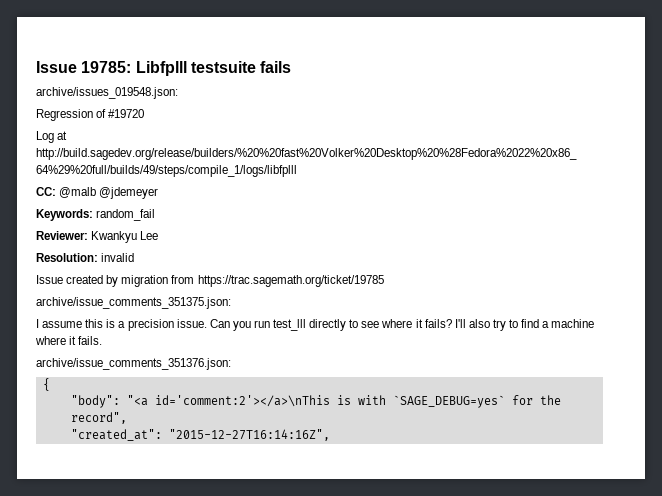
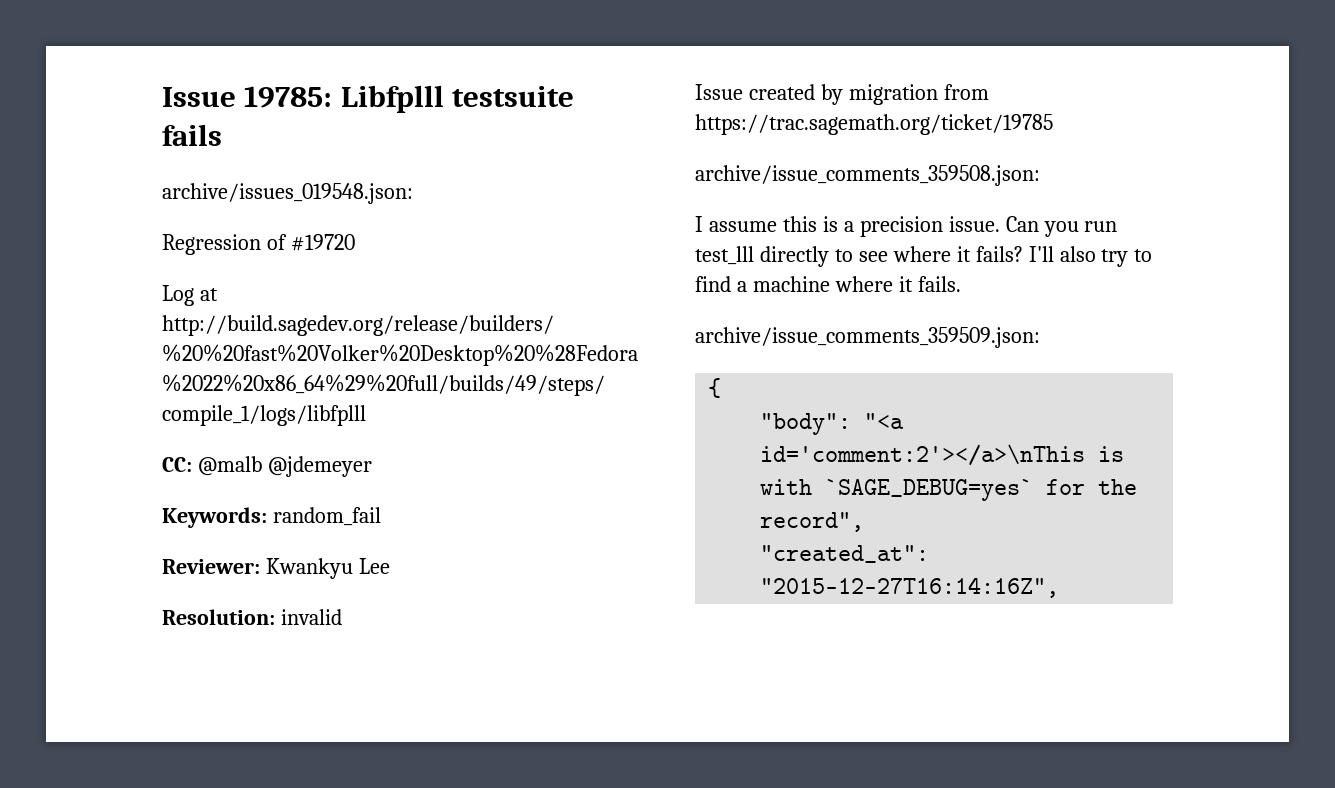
- archive/issue_comments_351375.json:
+ archive/issue_comments_359508.json:
- archive/issue_comments_351376.json:
+ archive/issue_comments_359509.json:

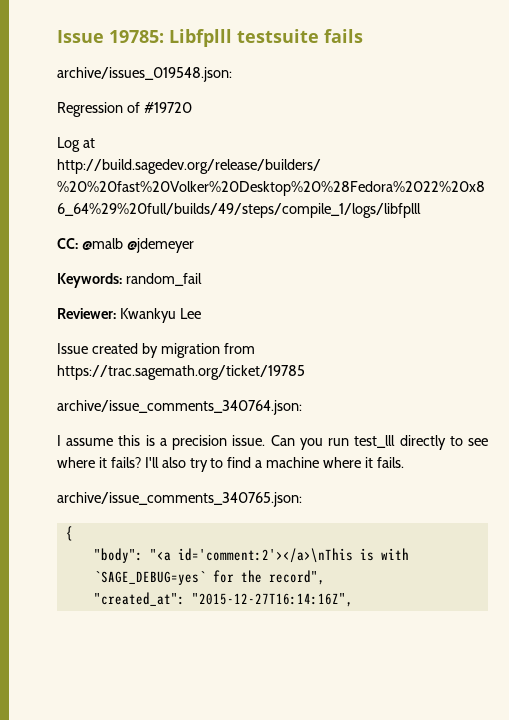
- Resolution: invalid
- archive/issue_comments_359508.json:
+ archive/issue_comments_340764.json:
- archive/issue_comments_359509.json:
+ archive/issue_comments_340765.json:

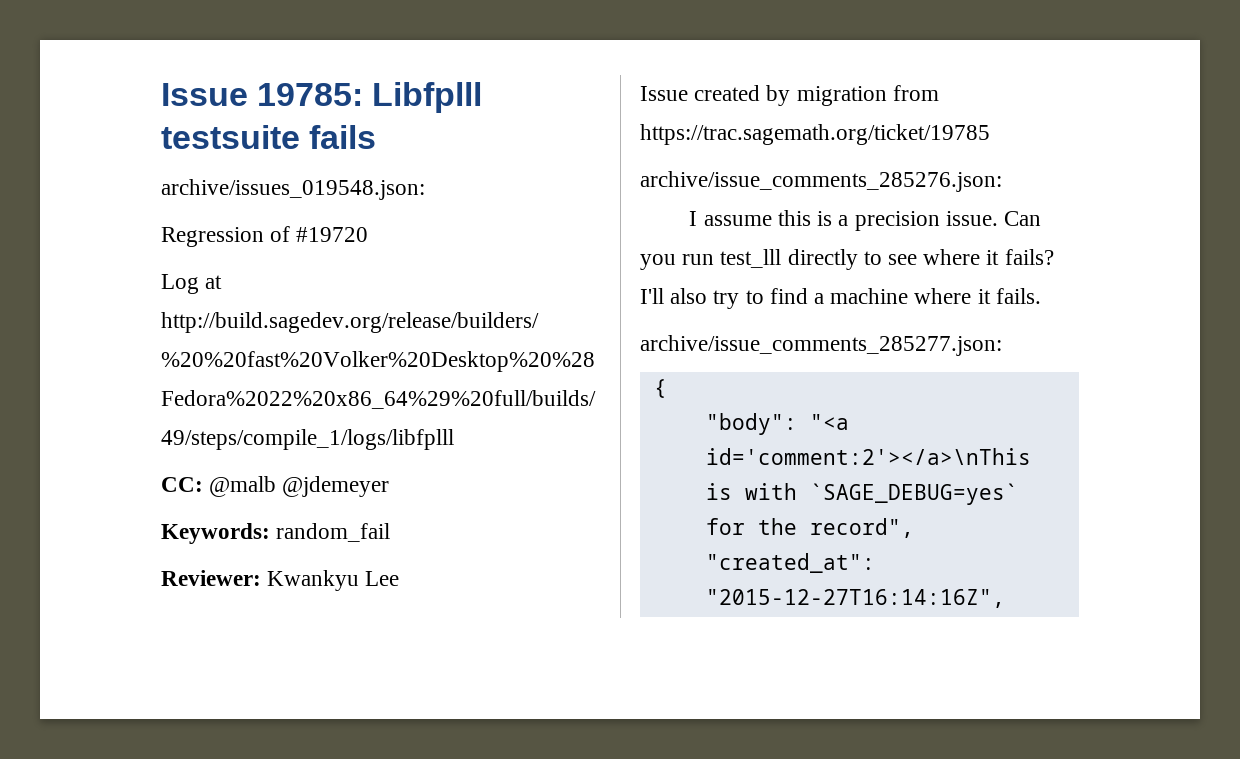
- archive/issue_comments_340764.json:
+ archive/issue_comments_285276.json:
- archive/issue_comments_340765.json:
+ archive/issue_comments_285277.json:

